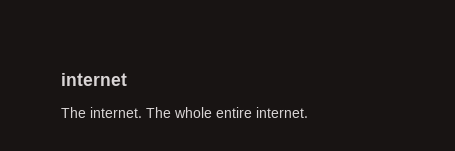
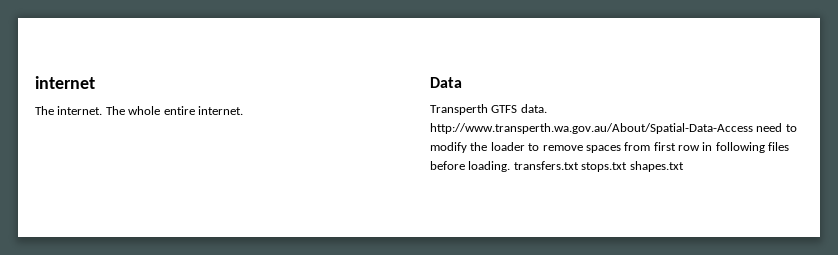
+ Data
+ Transperth GTFS data. http://www.transperth.wa.gov.au/About/Spatial-Data-Access need to modify the loader to remove spaces from first row in following files before loading. transfers.txt stops.txt shapes.txt

